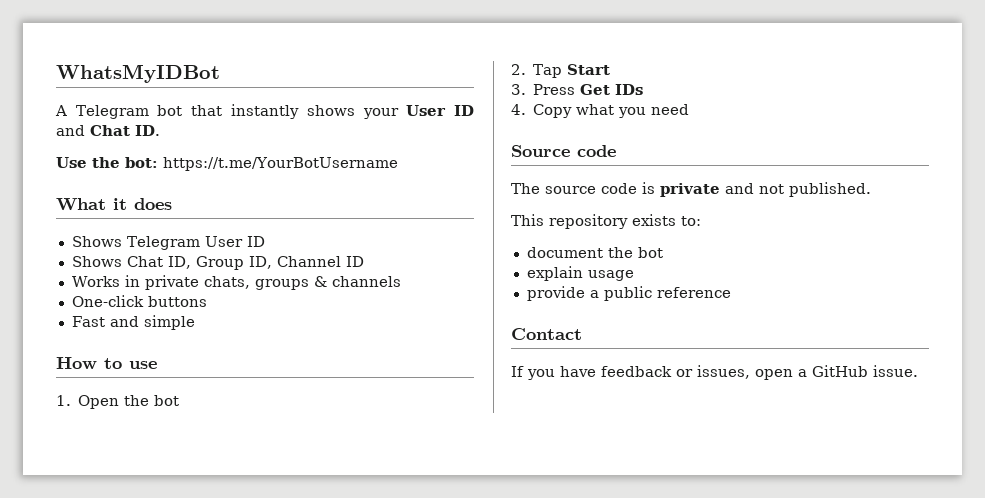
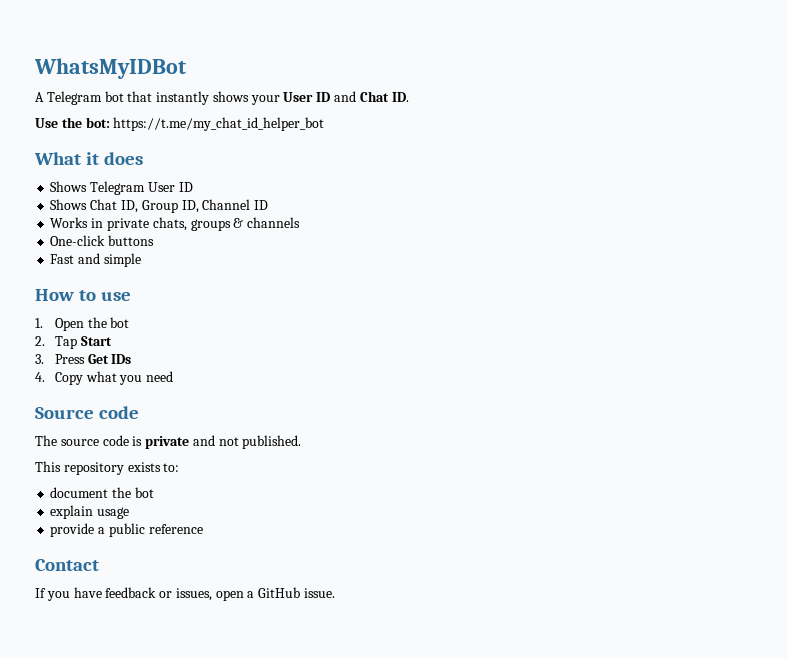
- Use the bot: https://t.me/YourBotUsername
+ Use the bot: https://t.me/my_chat_id_helper_bot

